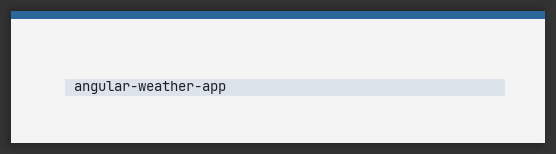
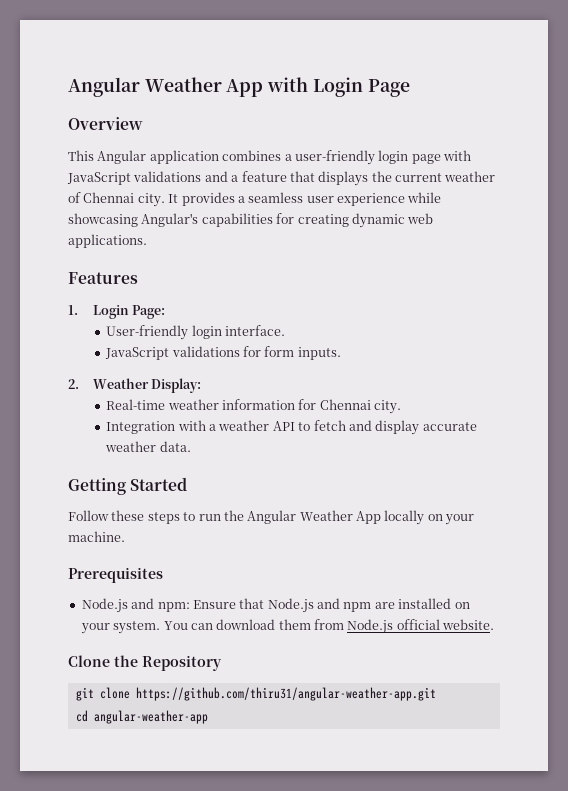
- angular-weather-app
+ Angular Weather App with Login Page
+ Overview
+ This Angular application combines a user-friendly login page with JavaScript validations and a feature that displays the current weather of Chennai city. It provides a seamless user experience while showcasing Angular's capabilities for creating dynamic web applications.
+ Features
+ 1. Login Page:
+ User-friendly login interface.
+ JavaScript validations for form inputs.
+ 2. Weather Display:
+ Real-time weather information for Chennai city.
+ Integration with a weather API to fetch and display accurate weather data.
+ Getting Started
+ Follow these steps to run the Angular Weather App locally on your machine.
+ Prerequisites
+ Node.js and npm: Ensure that Node.js and npm are installed on your system. You can download them from Node.js official website.
+ Clone the Repository
+ git clone https://github.com/thiru31/angular-weather-app.git
+ cd angular-weather-app

